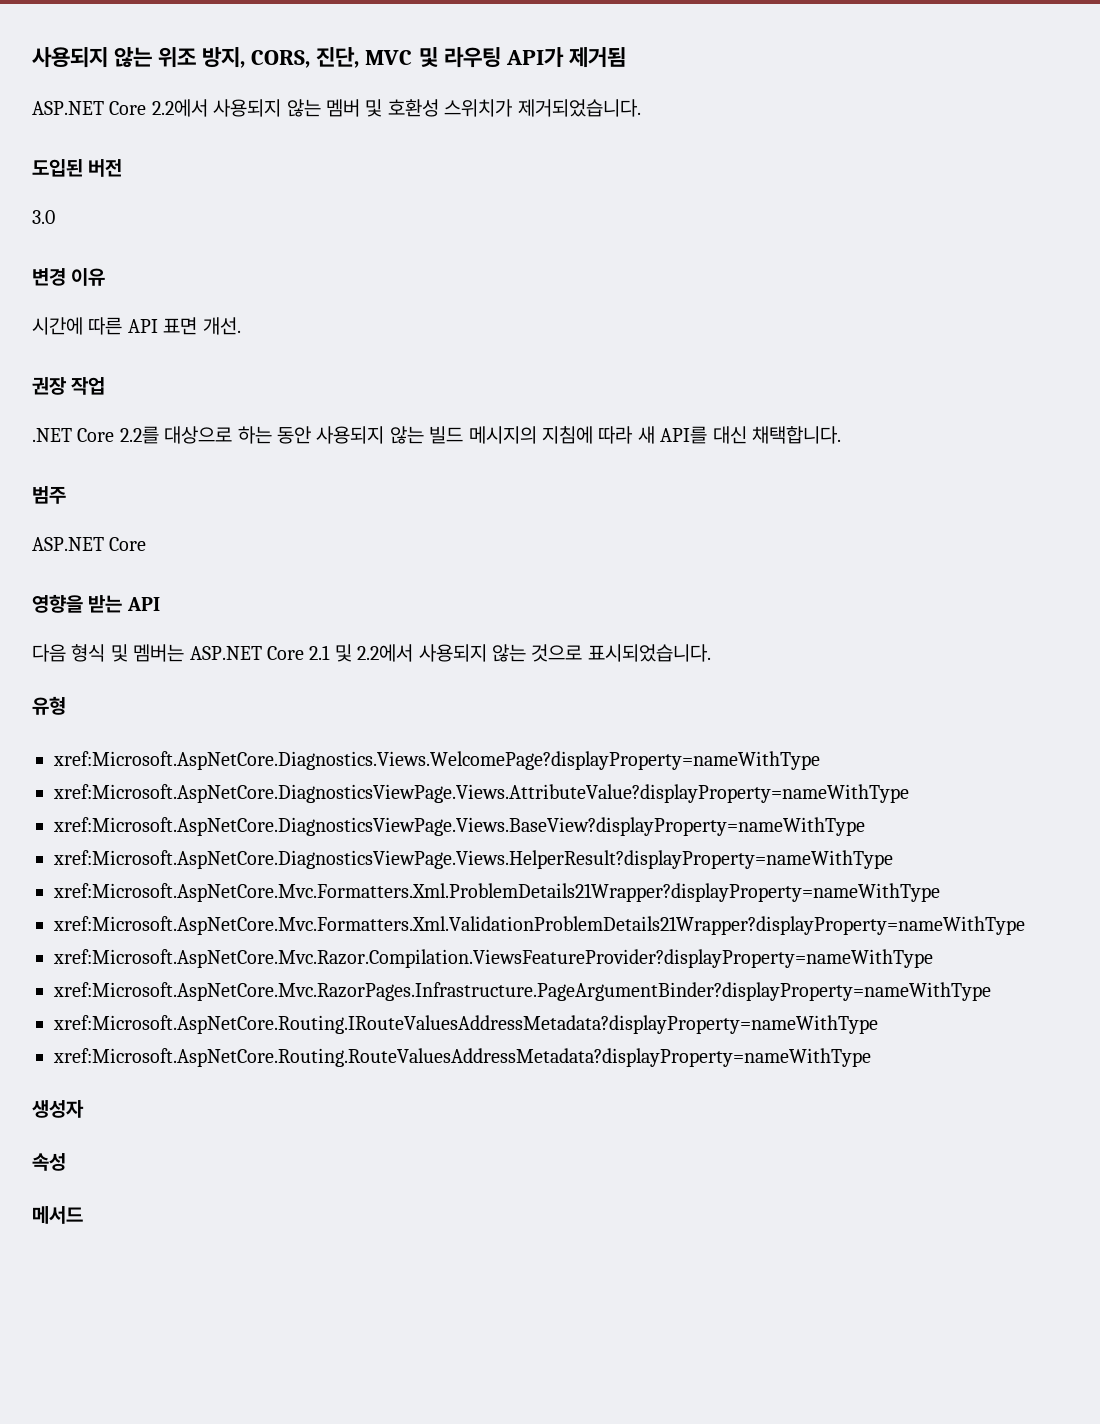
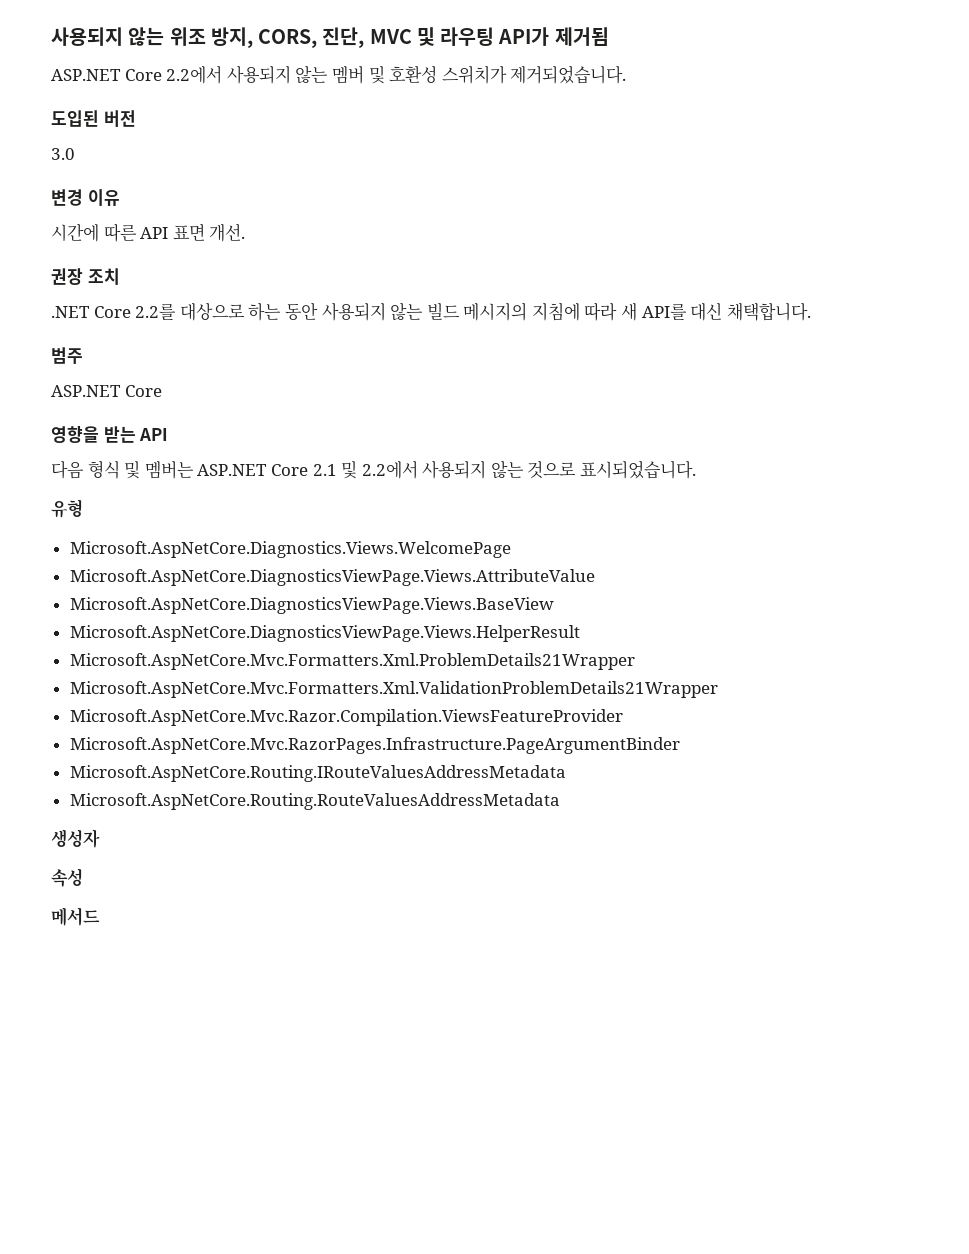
- 권장 작업
+ 권장 조치
- xref:Microsoft.AspNetCore.Diagnostics.Views.WelcomePage?displayProperty=nameWithType
- xref:Microsoft.AspNetCore.DiagnosticsViewPage.Views.AttributeValue?displayProperty=nameWithType
- xref:Microsoft.AspNetCore.DiagnosticsViewPage.Views.BaseView?displayProperty=nameWithType
- xref:Microsoft.AspNetCore.DiagnosticsViewPage.Views.HelperResult?displayProperty=nameWithType
- xref:Microsoft.AspNetCore.Mvc.Formatters.Xml.ProblemDetails21Wrapper?displayProperty=nameWithType
- xref:Microsoft.AspNetCore.Mvc.Formatters.Xml.ValidationProblemDetails21Wrapper?displayProperty=nameWithType
- xref:Microsoft.AspNetCore.Mvc.Razor.Compilation.ViewsFeatureProvider?displayProperty=nameWithType
- xref:Microsoft.AspNetCore.Mvc.RazorPages.Infrastructure.PageArgumentBinder?displayProperty=nameWithType
- xref:Microsoft.AspNetCore.Routing.IRouteValuesAddressMetadata?displayProperty=nameWithType
- xref:Microsoft.AspNetCore.Routing.RouteValuesAddressMetadata?displayProperty=nameWithType
+ Microsoft.AspNetCore.Diagnostics.Views.WelcomePage
+ Microsoft.AspNetCore.DiagnosticsViewPage.Views.AttributeValue
+ Microsoft.AspNetCore.DiagnosticsViewPage.Views.BaseView
+ Microsoft.AspNetCore.DiagnosticsViewPage.Views.HelperResult
+ Microsoft.AspNetCore.Mvc.Formatters.Xml.ProblemDetails21Wrapper
+ Microsoft.AspNetCore.Mvc.Formatters.Xml.ValidationProblemDetails21Wrapper
+ Microsoft.AspNetCore.Mvc.Razor.Compilation.ViewsFeatureProvider
+ Microsoft.AspNetCore.Mvc.RazorPages.Infrastructure.PageArgumentBinder
+ Microsoft.AspNetCore.Routing.IRouteValuesAddressMetadata
+ Microsoft.AspNetCore.Routing.RouteValuesAddressMetadata

